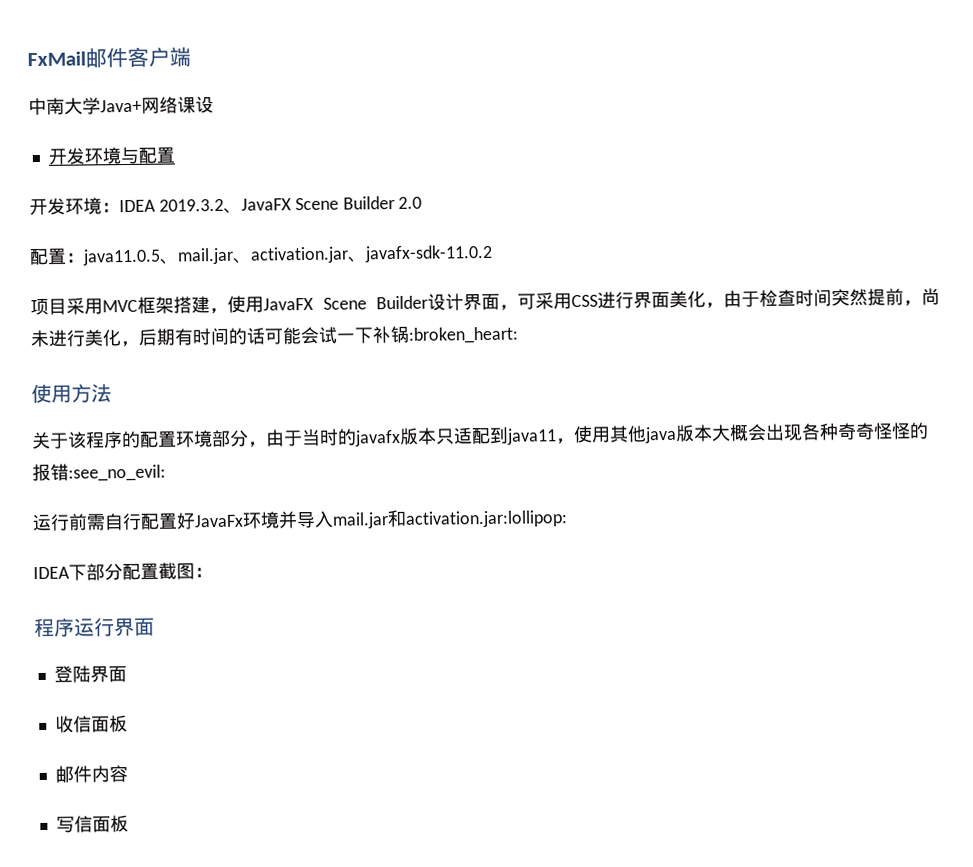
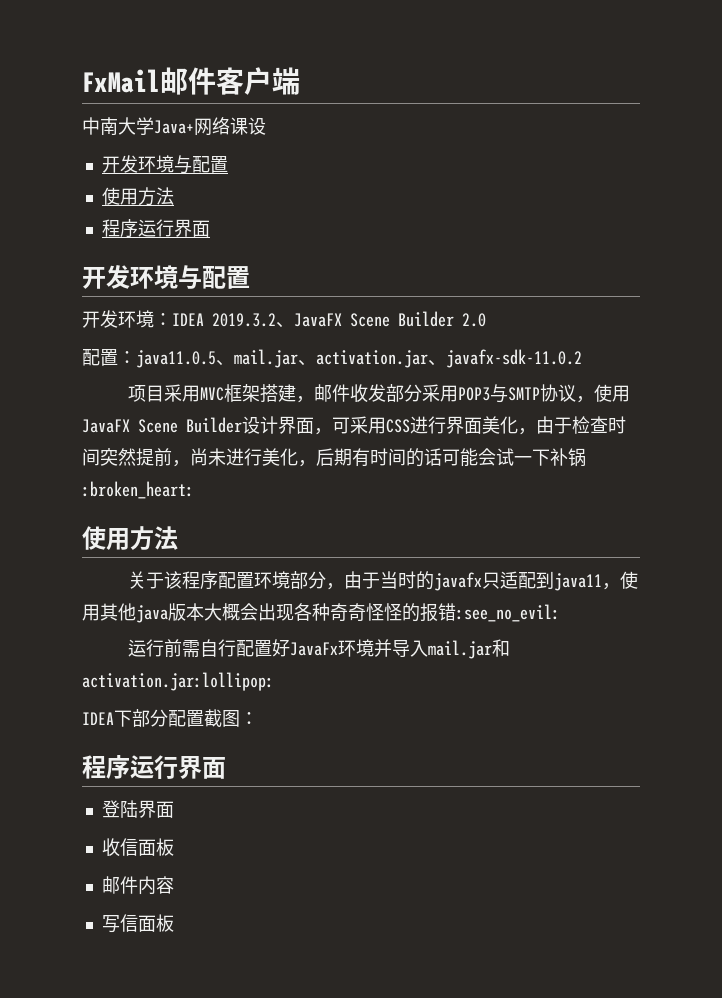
  中南大学Java+网络课设
+ 开发环境与配置
+ 使用方法
+ 程序运行界面
- 项目采用MVC框架搭建，使用JavaFX Scene Builder设计界面，可采用CSS进行界面美化，由于检查时间突然提前，尚未进行美化，后期有时间的话可能会试一下补锅:broken_heart:
+ 项目采用MVC框架搭建，邮件收发部分采用POP3与SMTP协议，使用JavaFX Scene Builder设计界面，可采用CSS进行界面美化，由于检查时间突然提前，尚未进行美化，后期有时间的话可能会试一下补锅:broken_heart:
- 关于该程序的配置环境部分，由于当时的javafx版本只适配到java11，使用其他java版本大概会出现各种奇奇怪怪的报错:see_no_evil:
+ 关于该程序配置环境部分，由于当时的javafx只适配到java11，使用其他java版本大概会出现各种奇奇怪怪的报错:see_no_evil:

